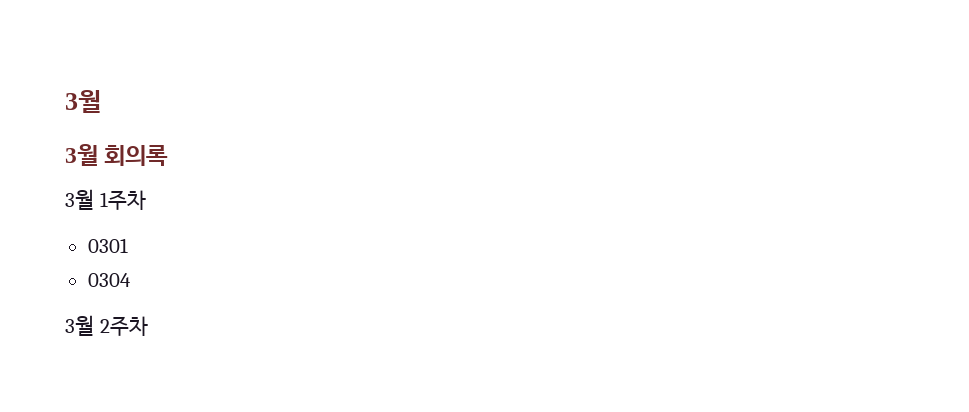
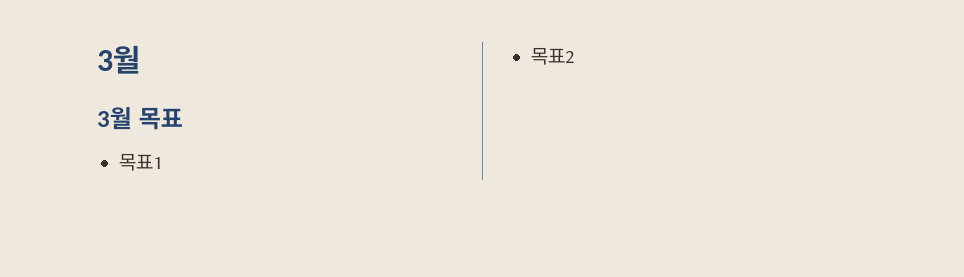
- 3월 회의록
- 3월 1주차
- 0301
- 0304
- 3월 2주차
+ 3월 목표
+ 목표1
+ 목표2

